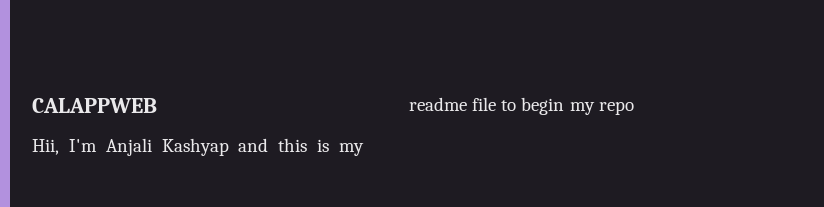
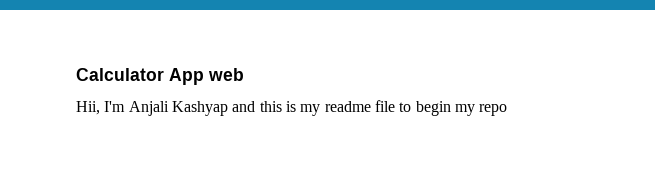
- CALAPPWEB
+ Calculator App web

